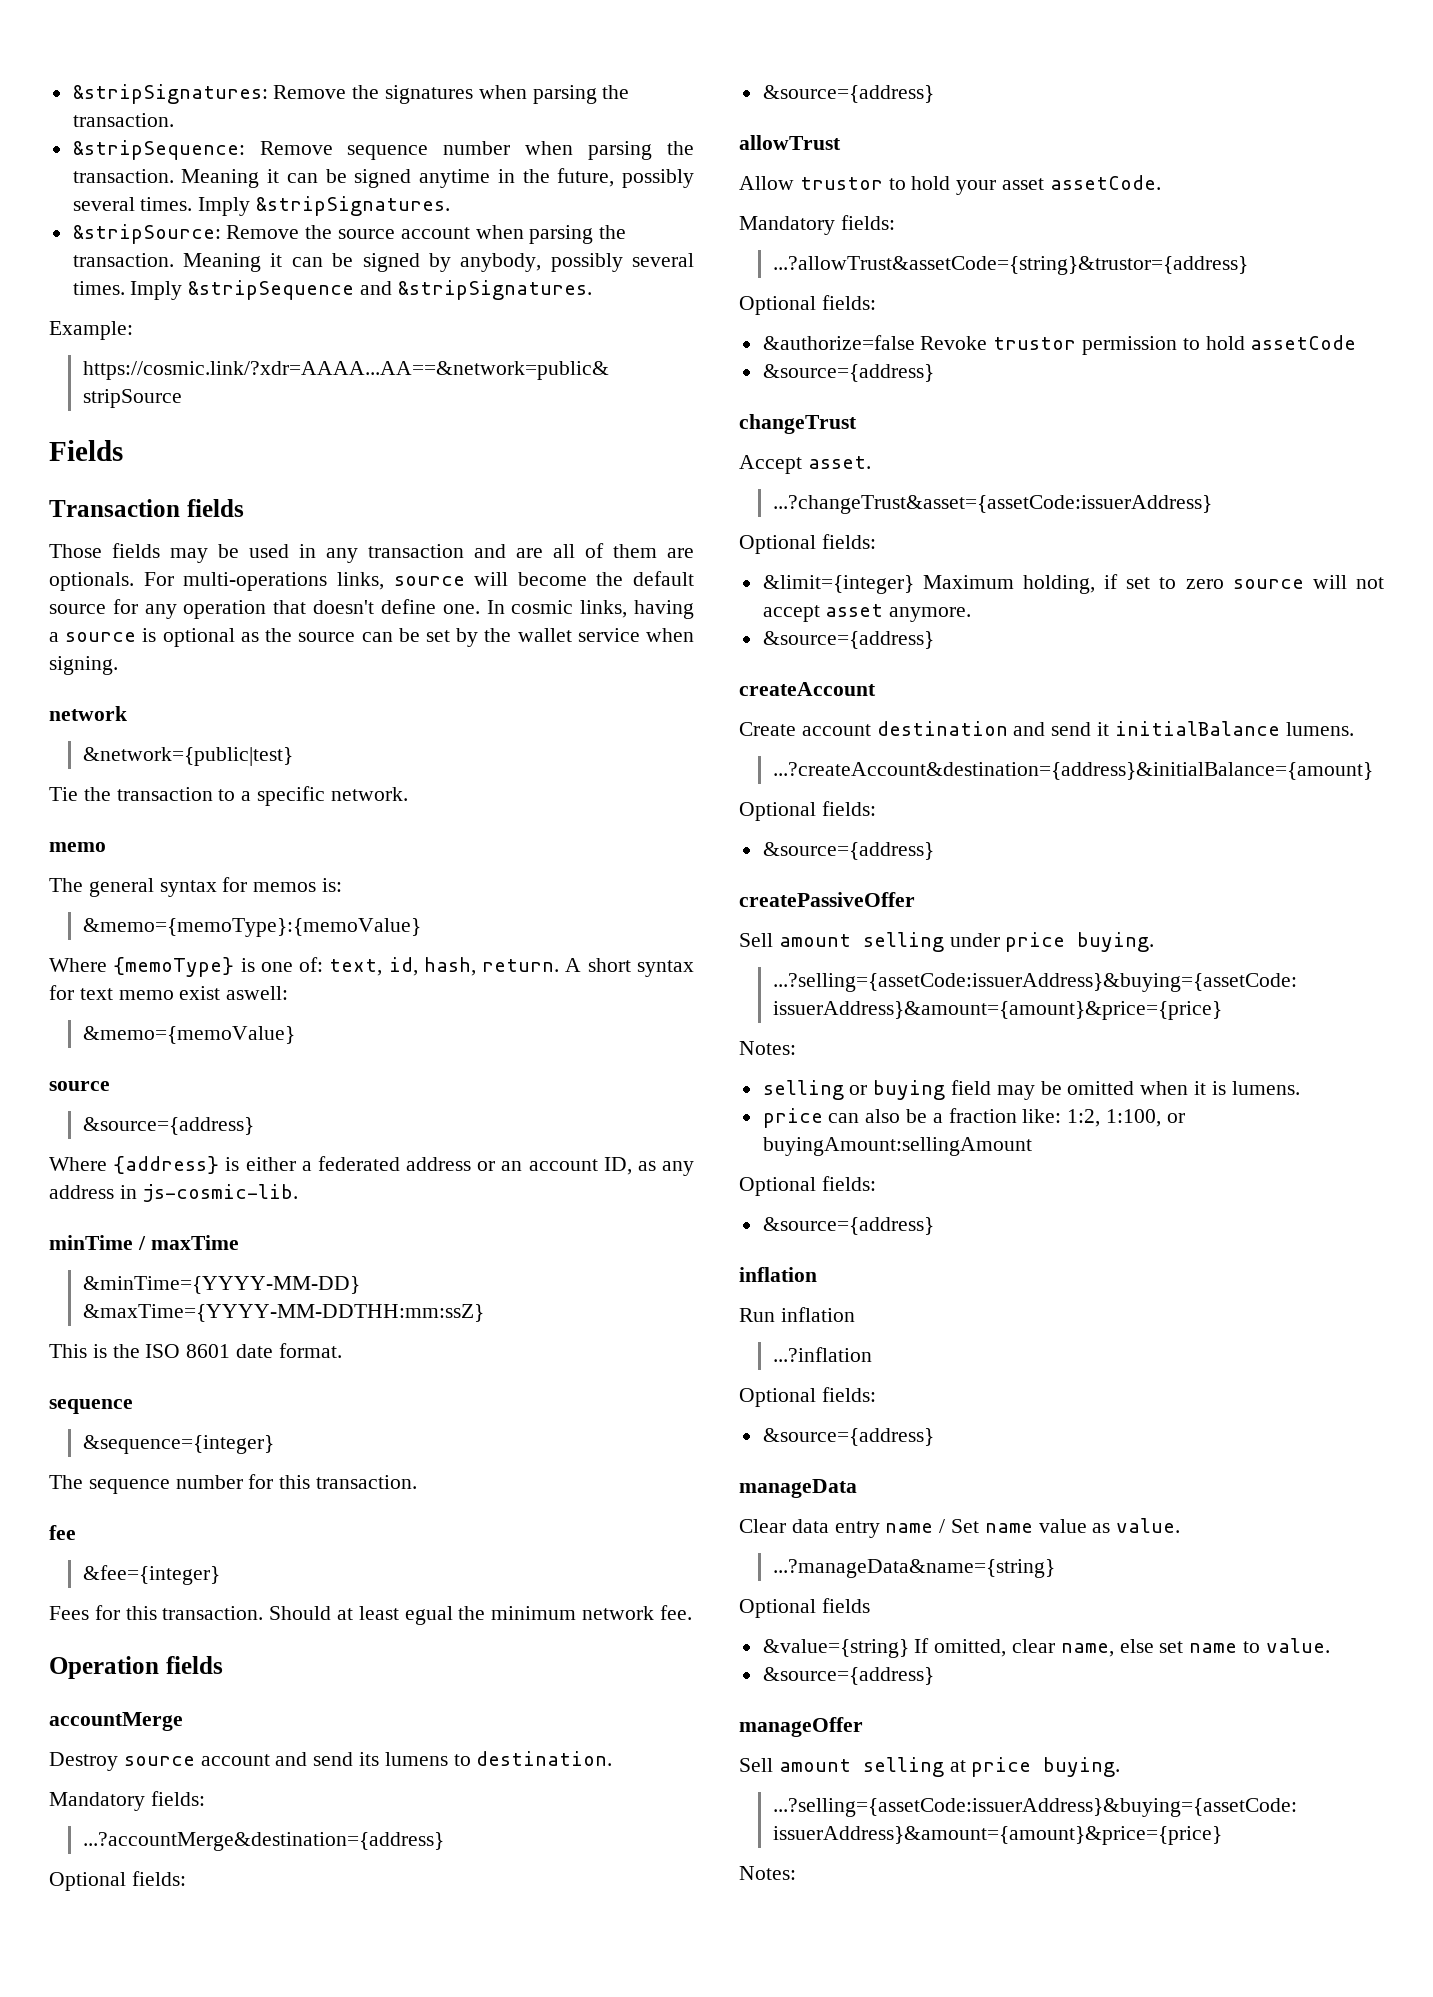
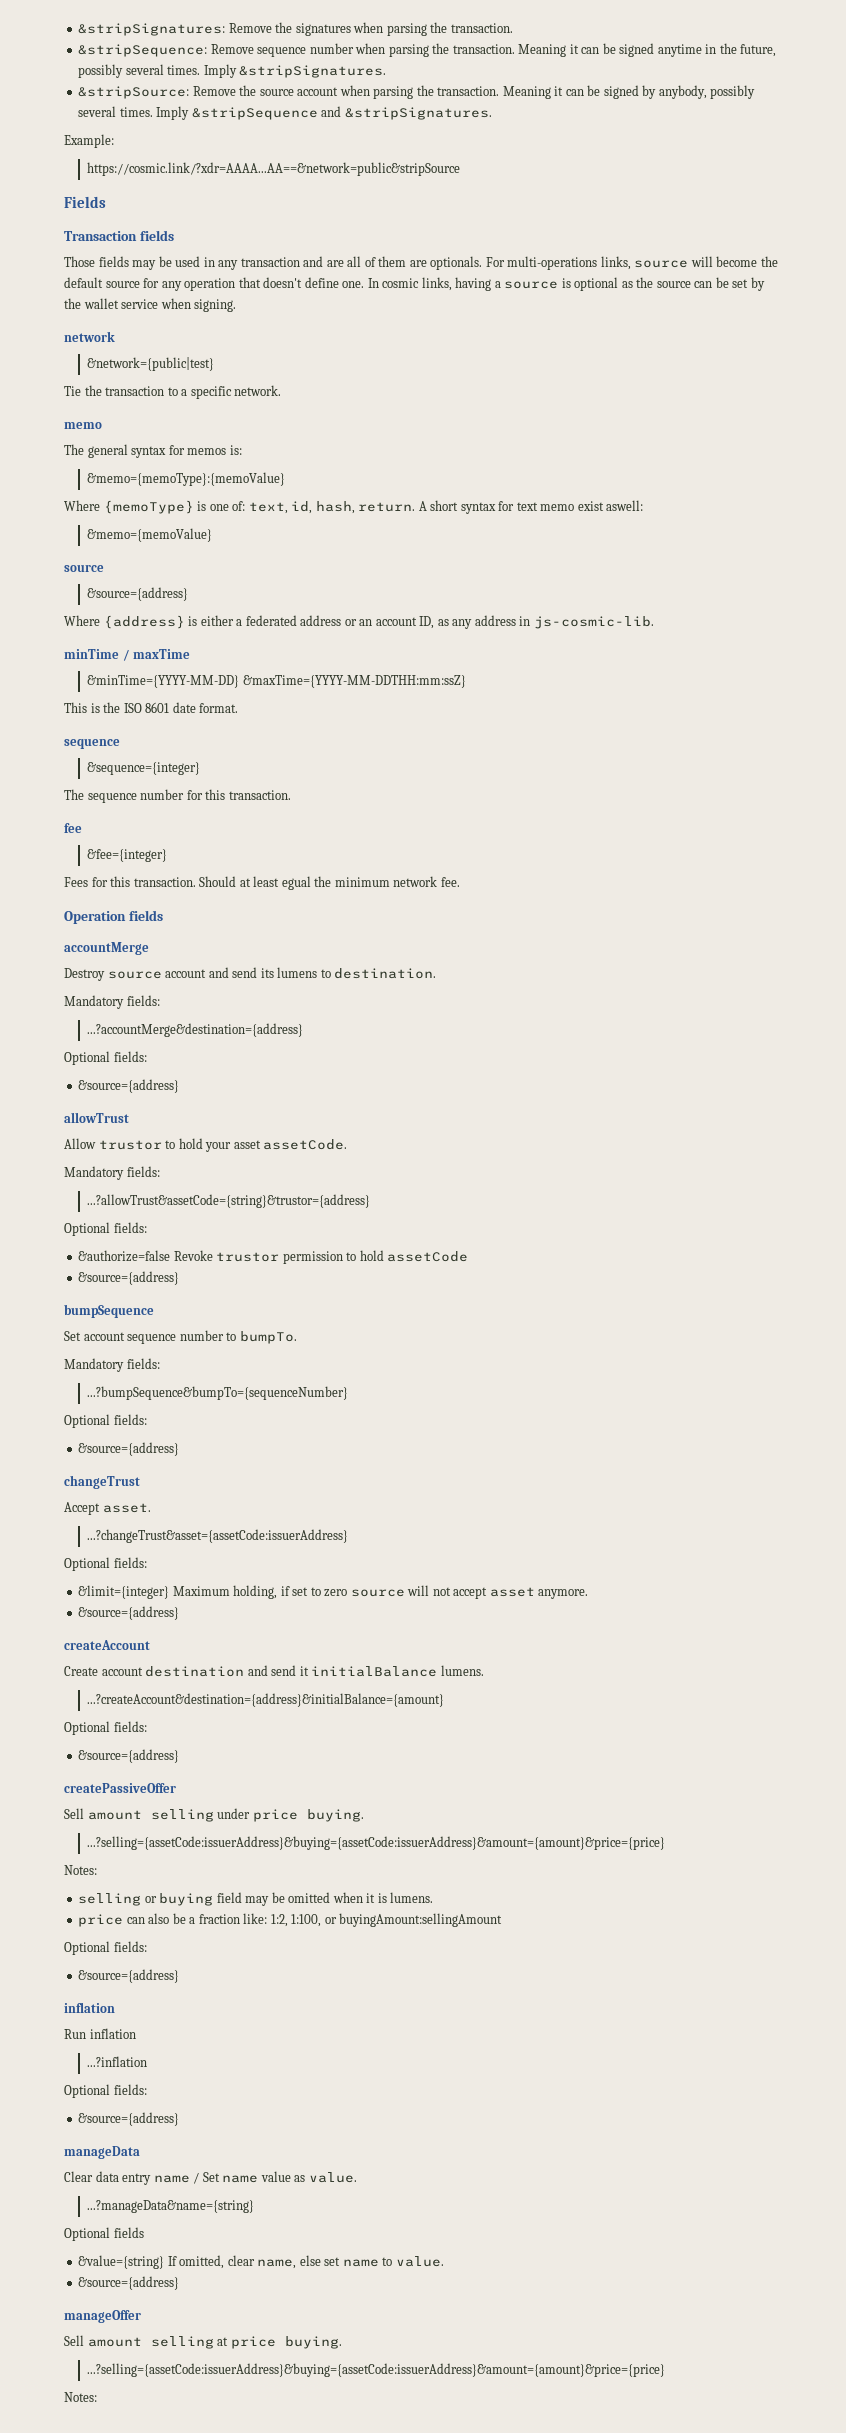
+ bumpSequence
+ Set account sequence number to bumpTo.
+ Mandatory fields:
+ ...?bumpSequence&bumpTo={sequenceNumber}
+ Optional fields:
+ &source={address}

